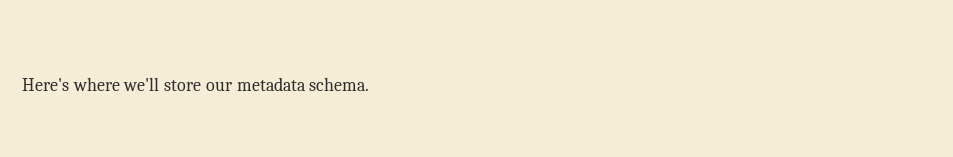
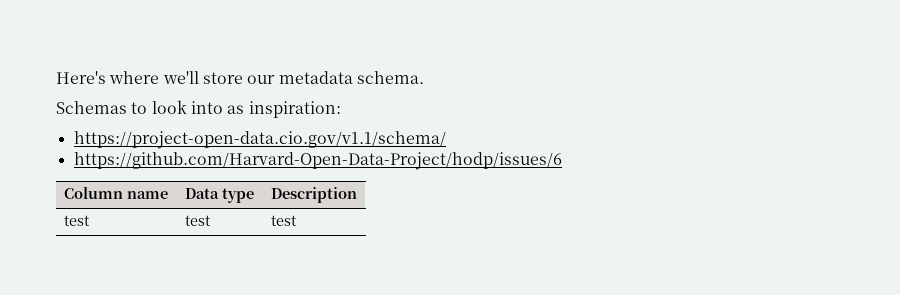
+ Schemas to look into as inspiration:
+ https://project-open-data.cio.gov/v1.1/schema/
+ https://github.com/Harvard-Open-Data-Project/hodp/issues/6
+ Column name | Data type | Description
+ test | test | test

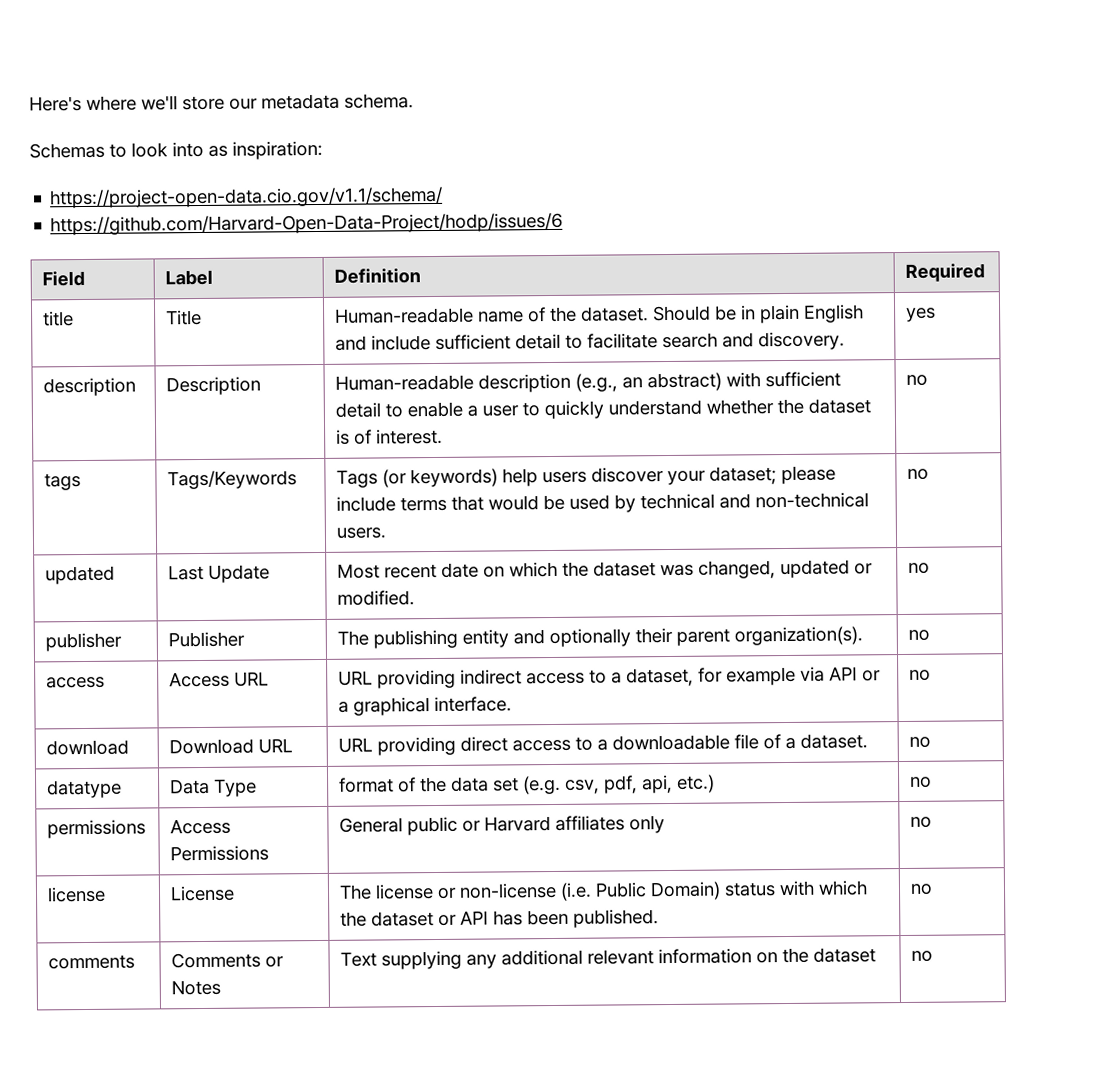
- Column name | Data type | Description
- test | test | test
+ Field | Label | Definition | Required
+ title | Title | Human-readable name of the dataset. Should be in plain English and include sufficient detail to facilitate search and discovery. | yes
+ description | Description | Human-readable description (e.g., an abstract) with sufficient detail to enable a user to quickly understand whether the dataset is of interest. | no
+ tags | Tags/Keywords | Tags (or keywords) help users discover your dataset; please include terms that would be used by technical and non-technical users. | no
+ updated | Last Update | Most recent date on which the dataset was changed, updated or modified. | no
+ publisher | Publisher | The publishing entity and optionally their parent organization(s). | no
+ access | Access URL | URL providing indirect access to a dataset, for example via API or a graphical interface. | no
+ download | Download URL | URL providing direct access to a downloadable file of a dataset. | no
+ datatype | Data Type | format of the data set (e.g. csv, pdf, api, etc.) | no
+ permissions | Access Permissions | General public or Harvard affiliates only | no
+ license | License | The license or non-license (i.e. Public Domain) status with which the dataset or API has been published. | no
+ comments | Comments or Notes | Text supplying any additional relevant information on the dataset | no

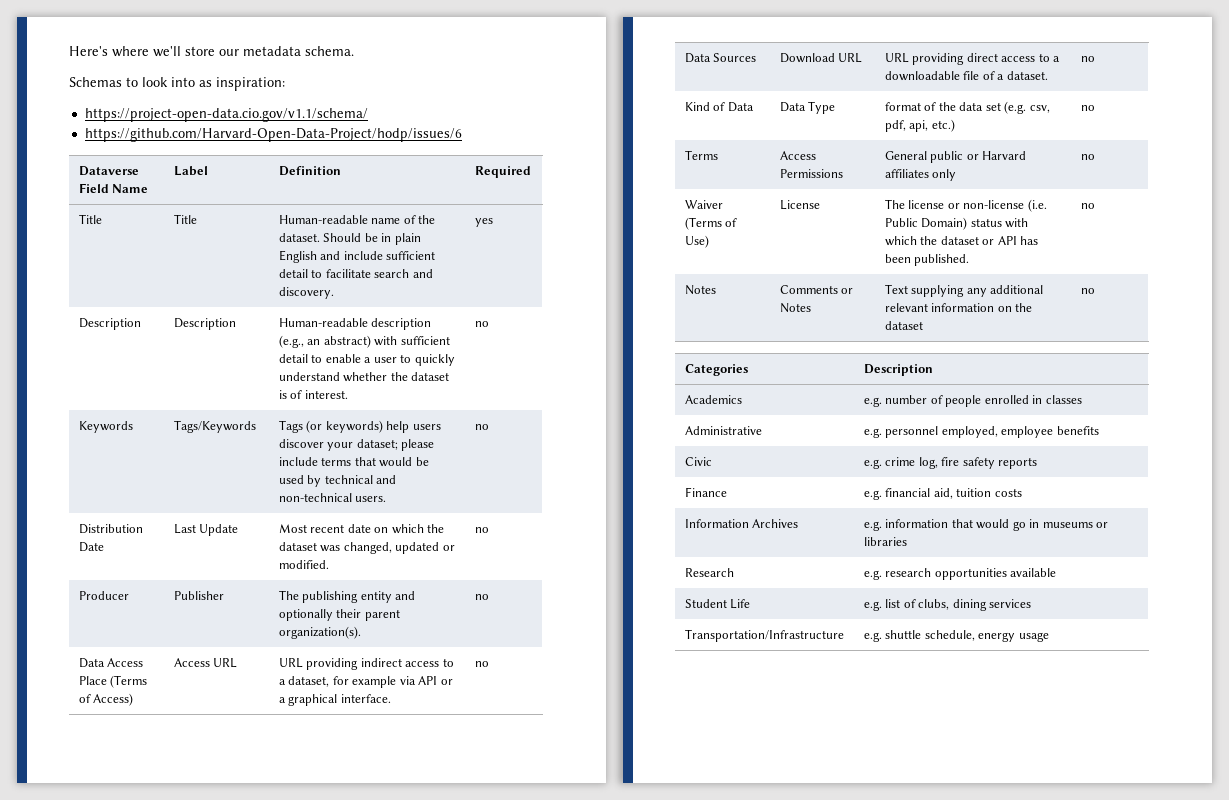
- Field | Label | Definition | Required
+ Dataverse Field Name | Label | Definition | Required
- title | Title | Human-readable name of the dataset. Should be in plain English and include sufficient detail to facilitate search and discovery. | yes
+ Title | Title | Human-readable name of the dataset. Should be in plain English and include sufficient detail to facilitate search and discovery. | yes
- description | Description | Human-readable description (e.g., an abstract) with sufficient detail to enable a user to quickly understand whether the dataset is of interest. | no
+ Description | Description | Human-readable description (e.g., an abstract) with sufficient detail to enable a user to quickly understand whether the dataset is of interest. | no
- tags | Tags/Keywords | Tags (or keywords) help users discover your dataset; please include terms that would be used by technical and non-technical users. | no
+ Keywords | Tags/Keywords | Tags (or keywords) help users discover your dataset; please include terms that would be used by technical and non-technical users. | no
- updated | Last Update | Most recent date on which the dataset was changed, updated or modified. | no
+ Distribution Date | Last Update | Most recent date on which the dataset was changed, updated or modified. | no
- publisher | Publisher | The publishing entity and optionally their parent organization(s). | no
+ Producer | Publisher | The publishing entity and optionally their parent organization(s). | no
- access | Access URL | URL providing indirect access to a dataset, for example via API or a graphical interface. | no
+ Data Access Place (Terms of Access) | Access URL | URL providing indirect access to a dataset, for example via API or a graphical interface. | no
- download | Download URL | URL providing direct access to a downloadable file of a dataset. | no
+ Data Sources | Download URL | URL providing direct access to a downloadable file of a dataset. | no
- datatype | Data Type | format of the data set (e.g. csv, pdf, api, etc.) | no
+ Kind of Data | Data Type | format of the data set (e.g. csv, pdf, api, etc.) | no
- permissions | Access Permissions | General public or Harvard affiliates only | no
+ Terms | Access Permissions | General public or Harvard affiliates only | no
- license | License | The license or non-license (i.e. Public Domain) status with which the dataset or API has been published. | no
+ Waiver (Terms of Use) | License | The license or non-license (i.e. Public Domain) status with which the dataset or API has been published. | no
- comments | Comments or Notes | Text supplying any additional relevant information on the dataset | no
+ Notes | Comments or Notes | Text supplying any additional relevant information on the dataset | no
+ Categories | Description
+ Academics | e.g. number of people enrolled in classes
+ Administrative | e.g. personnel employed, employee benefits
+ Civic | e.g. crime log, fire safety reports
+ Finance | e.g. financial aid, tuition costs
+ Information Archives | e.g. information that would go in museums or libraries
+ Research | e.g. research opportunities available
+ Student Life | e.g. list of clubs, dining services
+ Transportation/Infrastructure | e.g. shuttle schedule, energy usage

